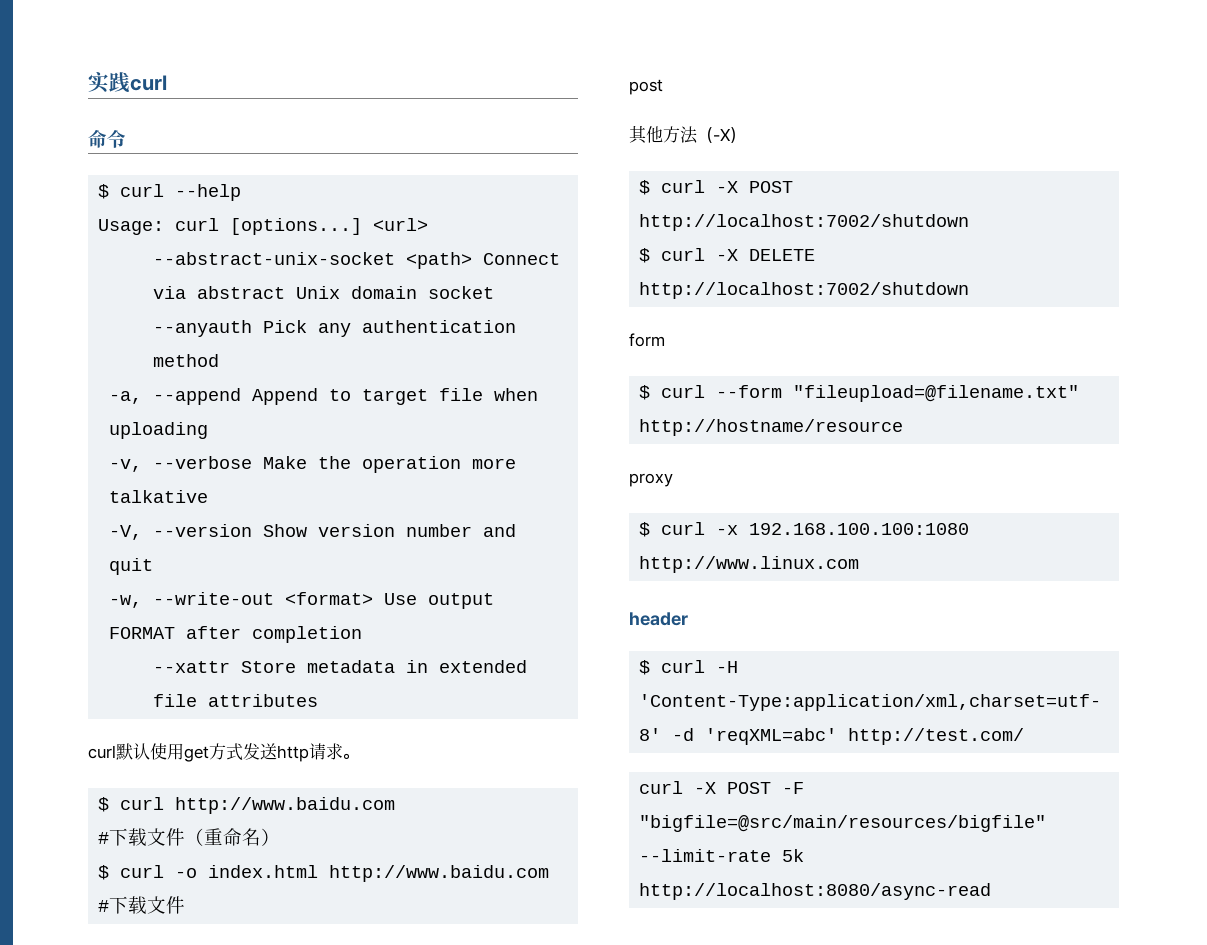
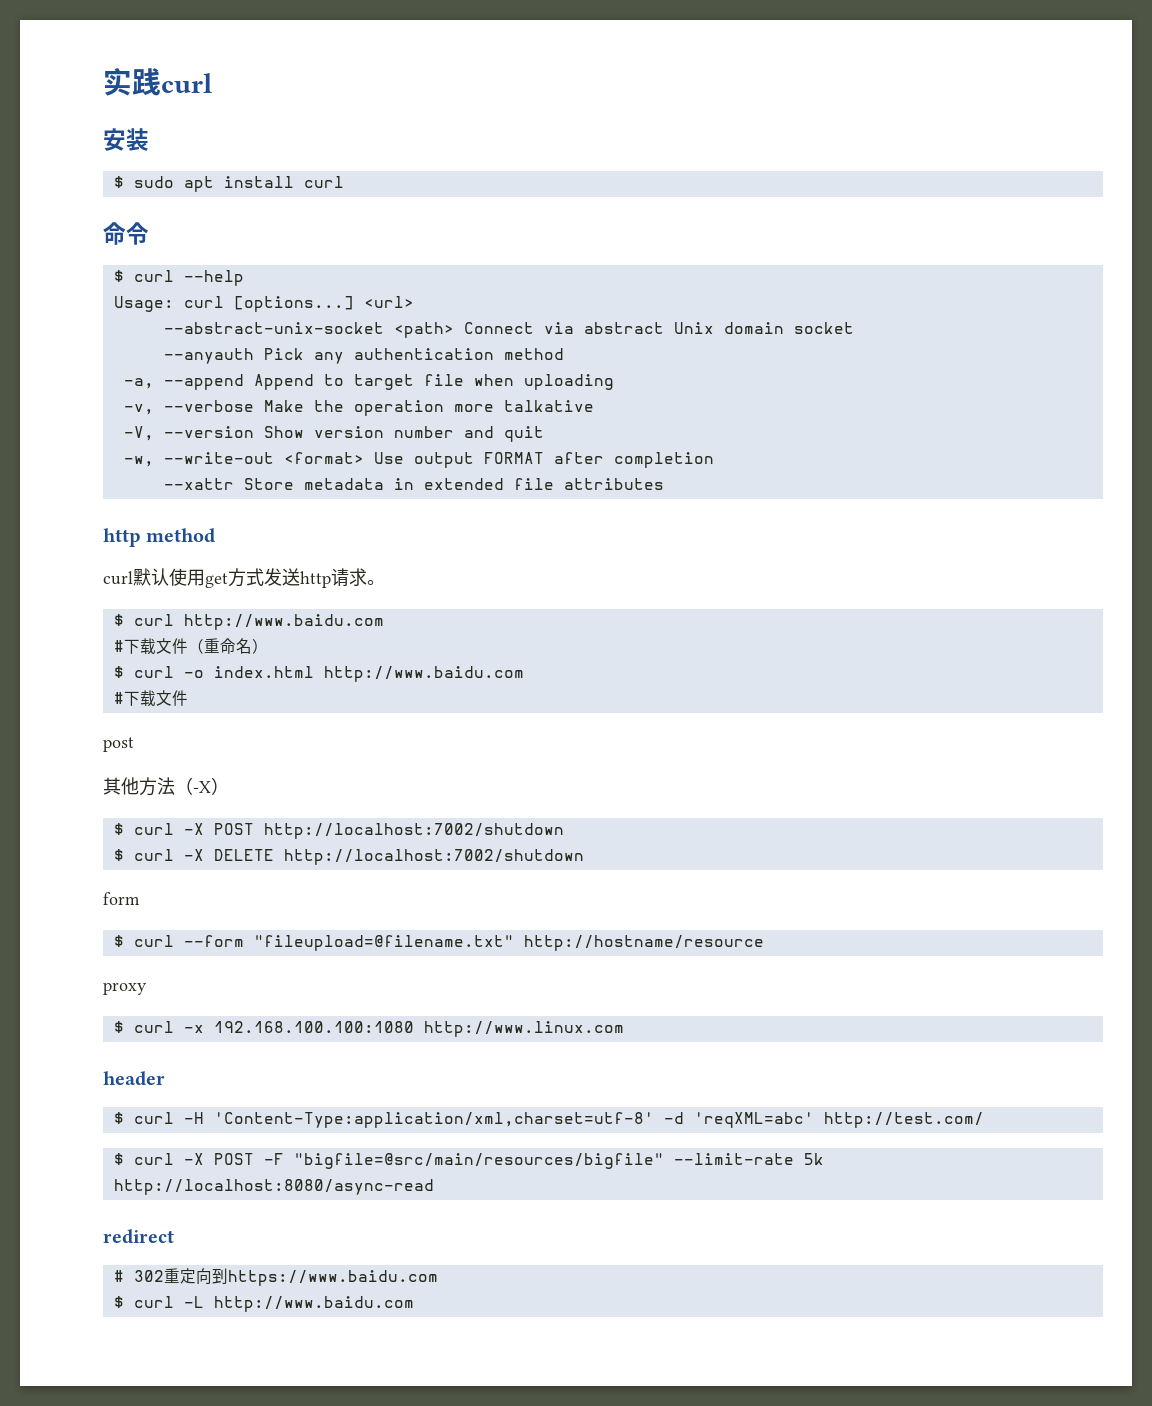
+ 安装
+ $ sudo apt install curl
+ http method
- curl -X POST -F "bigfile=@src/main/resources/bigfile" --limit-rate 5k http://localhost:8080/async-read
+ $ curl -X POST -F "bigfile=@src/main/resources/bigfile" --limit-rate 5k http://localhost:8080/async-read
+ redirect
+ # 302重定向到https://www.baidu.com
+ $ curl -L http://www.baidu.com

